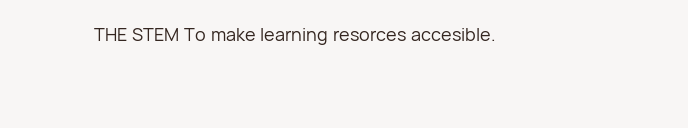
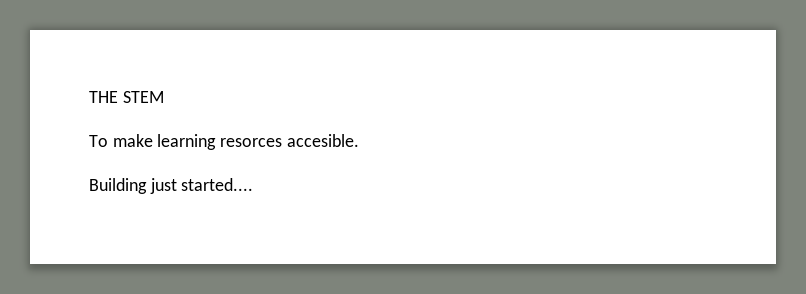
- THE STEM To make learning resorces accesible.
+ THE STEM
+ To make learning resorces accesible.
+ Building just started....

